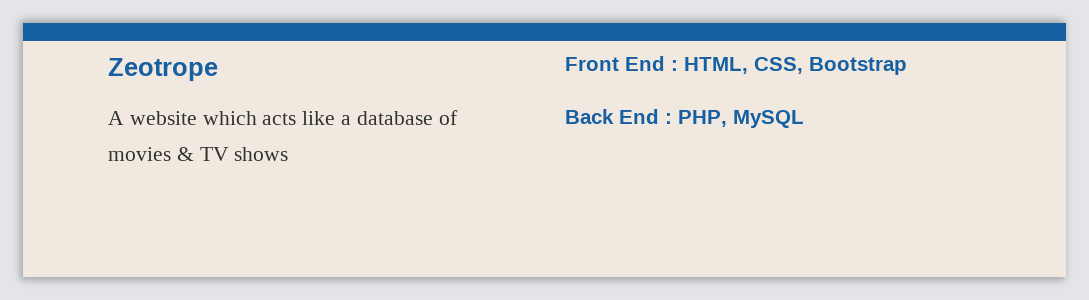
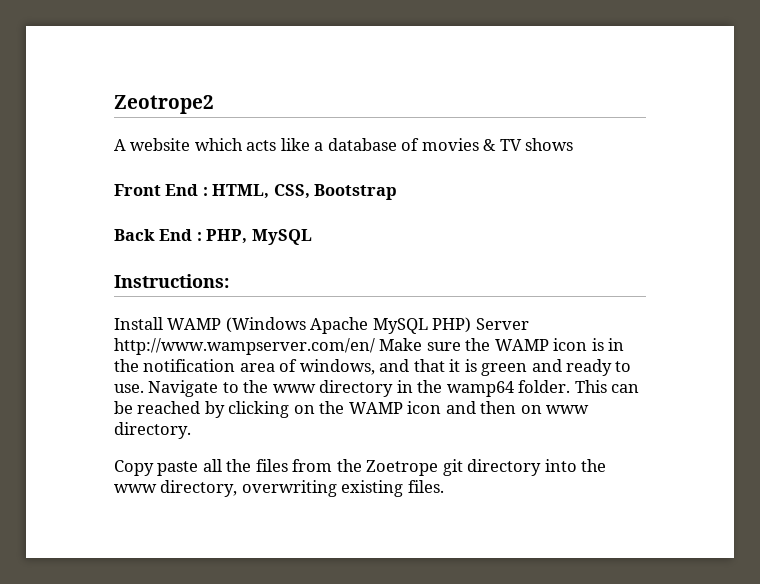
- Zeotrope
+ Zeotrope2
+ Instructions:
+ Install WAMP (Windows Apache MySQL PHP) Server http://www.wampserver.com/en/ Make sure the WAMP icon is in the notification area of windows, and that it is green and ready to use. Navigate to the www directory in the wamp64 folder. This can be reached by clicking on the WAMP icon and then on www directory.
+ Copy paste all the files from the Zoetrope git directory into the www directory, overwriting existing files.

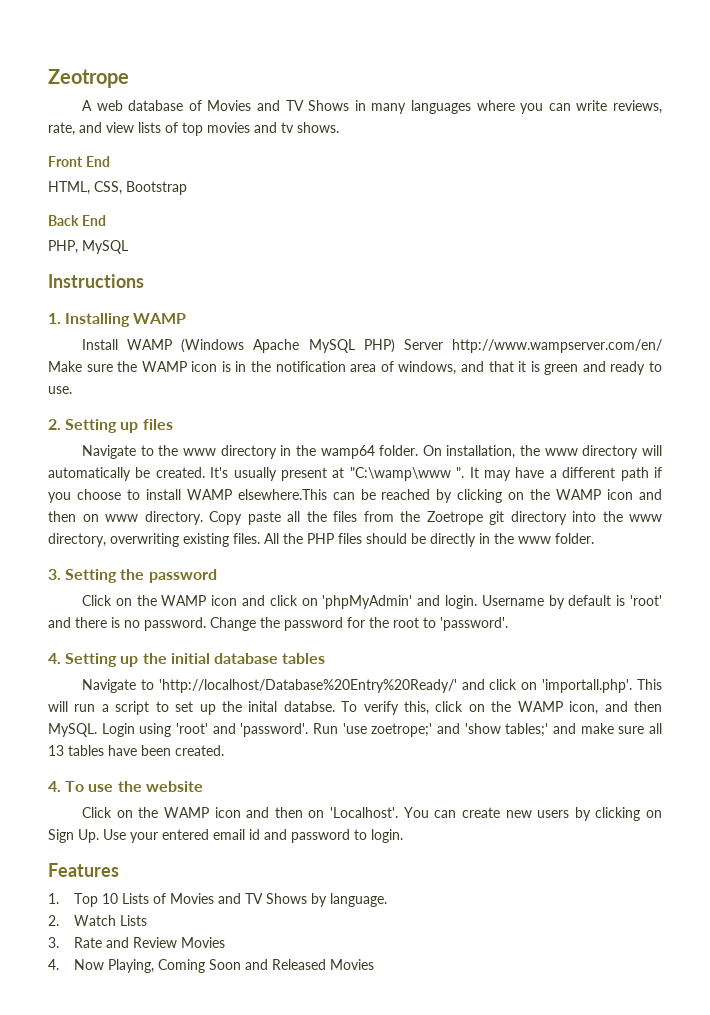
- Zeotrope2
+ Zeotrope
- A website which acts like a database of movies & TV shows
+ A web database of Movies and TV Shows in many languages where you can write reviews, rate, and view lists of top movies and tv shows.
- Front End : HTML, CSS, Bootstrap
+ Front End
+ HTML, CSS, Bootstrap
- Back End : PHP, MySQL
+ Back End
+ PHP, MySQL
- Instructions:
+ Instructions
+ 1. Installing WAMP
- Install WAMP (Windows Apache MySQL PHP) Server http://www.wampserver.com/en/ Make sure the WAMP icon is in the notification area of windows, and that it is green and ready to use. Navigate to the www directory in the wamp64 folder.
+ Install WAMP (Windows Apache MySQL PHP) Server http://www.wampserver.com/en/ Make sure the WAMP icon is in the notification area of windows, and that it is green and ready to use.
+ 2. Setting up files
+ Navigate to the www directory in the wamp64 folder.
- This can be reached by clicking on the WAMP icon and then on www directory.
- Copy paste all the files from the Zoetrope git directory into the www directory, overwriting existing files.
+ On installation, the www directory will automatically be created. It's usually present at "C:\wamp\www ". It may have a different path if you choose to install WAMP elsewhere.This can be reached by clicking on the WAMP icon and then on www directory. Copy paste all the files from the Zoetrope git directory into the www directory, overwriting existing files.
+ All the PHP files should be directly in the www folder.
+ 3. Setting the password
+ Click on the WAMP icon and click on 'phpMyAdmin' and login. Username by default is 'root' and there is no password. Change the password for the root to 'password'.
+ 4. Setting up the initial database tables
+ Navigate to 'http://localhost/Database%20Entry%20Ready/' and click on 'importall.php'. This will run a script to set up the inital databse. To verify this, click on the WAMP icon, and then MySQL. Login using 'root' and 'password'. Run 'use zoetrope;' and 'show tables;' and make sure all 13 tables have been created.
+ 4. To use the website
+ Click on the WAMP icon and then on 'Localhost'. You can create new users by clicking on Sign Up. Use your entered email id and password to login.
+ Features
+ 1. Top 10 Lists of Movies and TV Shows by language.
+ 2. Watch Lists
+ 3. Rate and Review Movies
+ 4. Now Playing, Coming Soon and Released Movies

